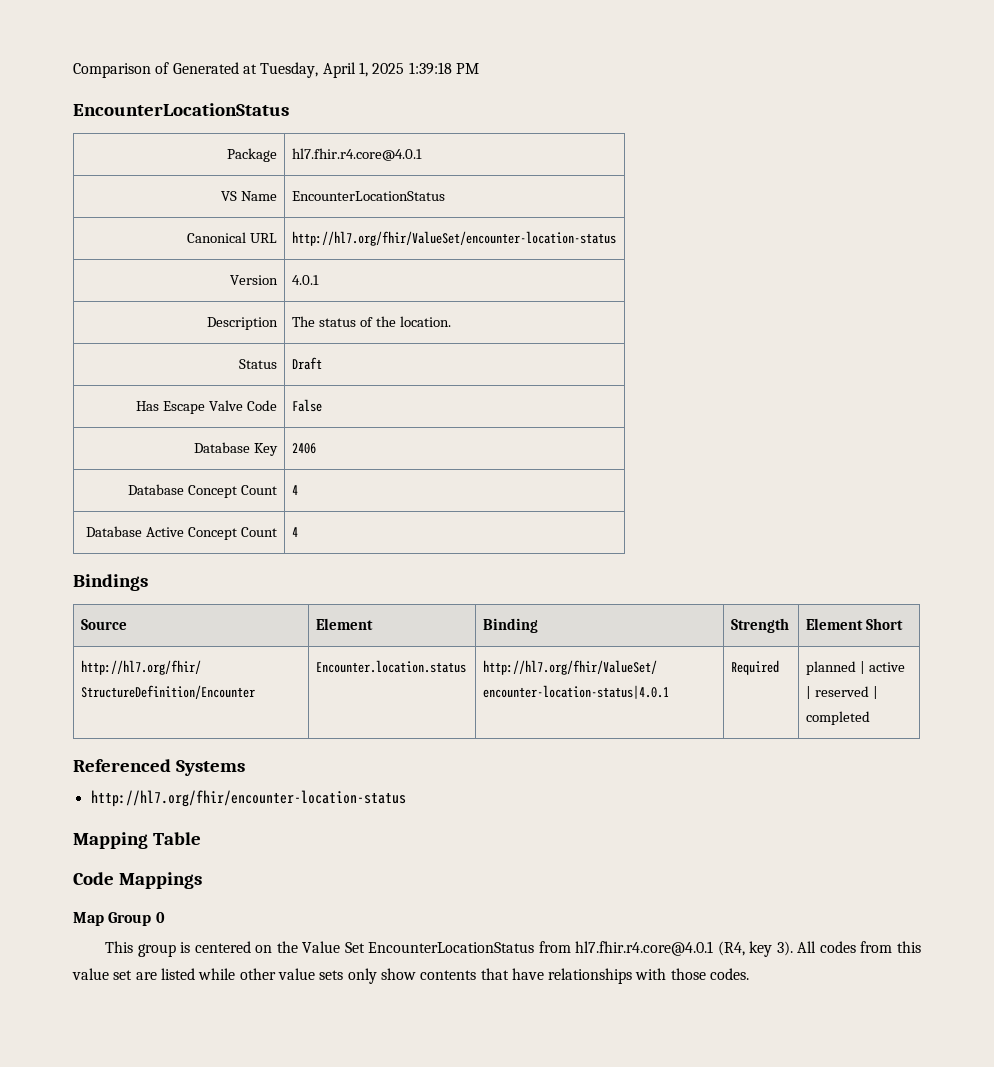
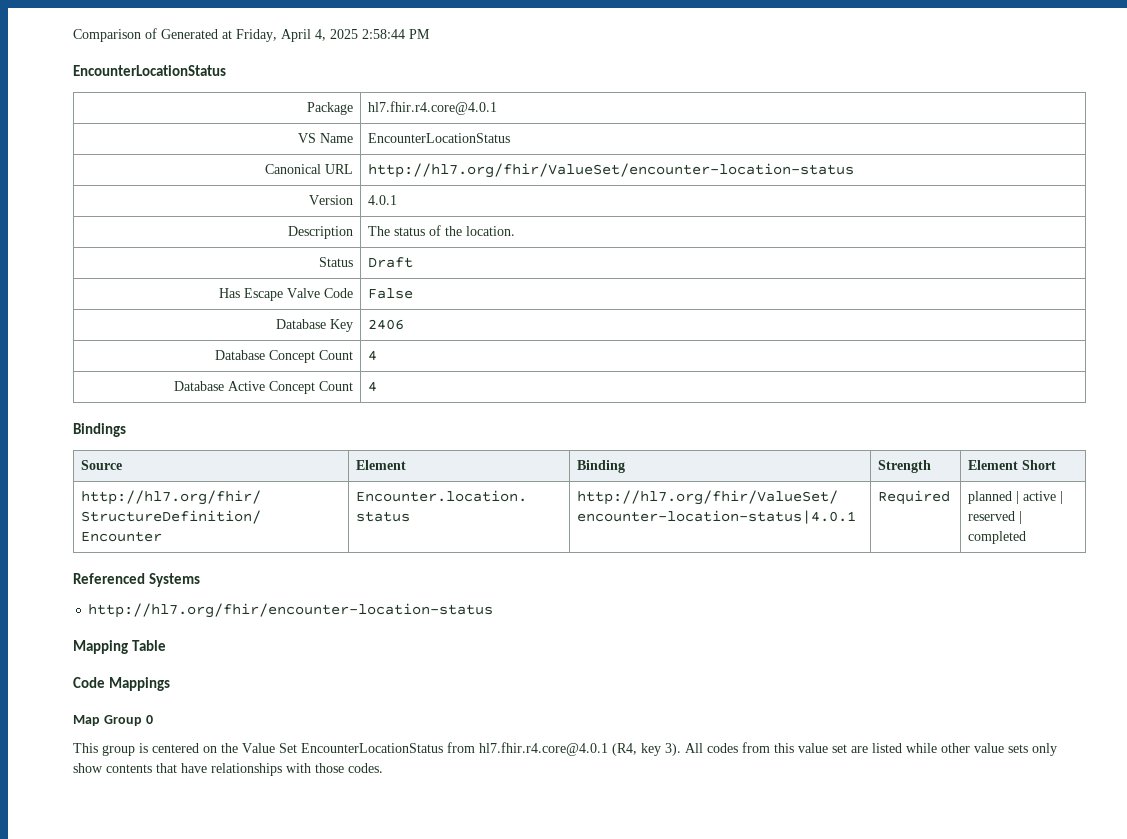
- Comparison of Generated at Tuesday, April 1, 2025 1:39:18 PM
+ Comparison of Generated at Friday, April 4, 2025 2:58:44 PM

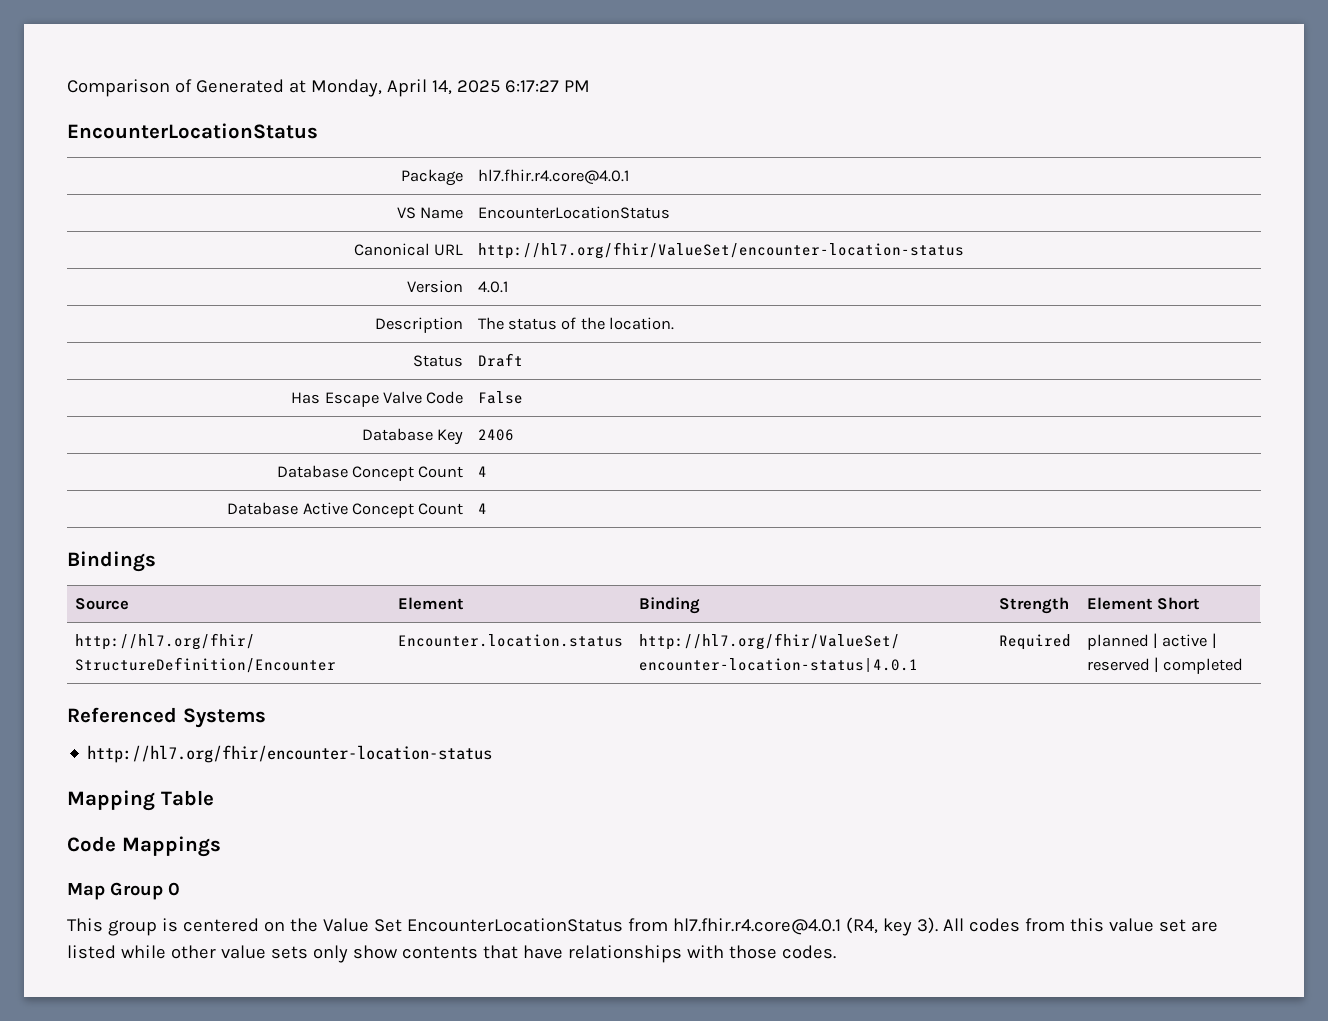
- Comparison of Generated at Friday, April 4, 2025 2:58:44 PM
+ Comparison of Generated at Monday, April 14, 2025 6:17:27 PM

